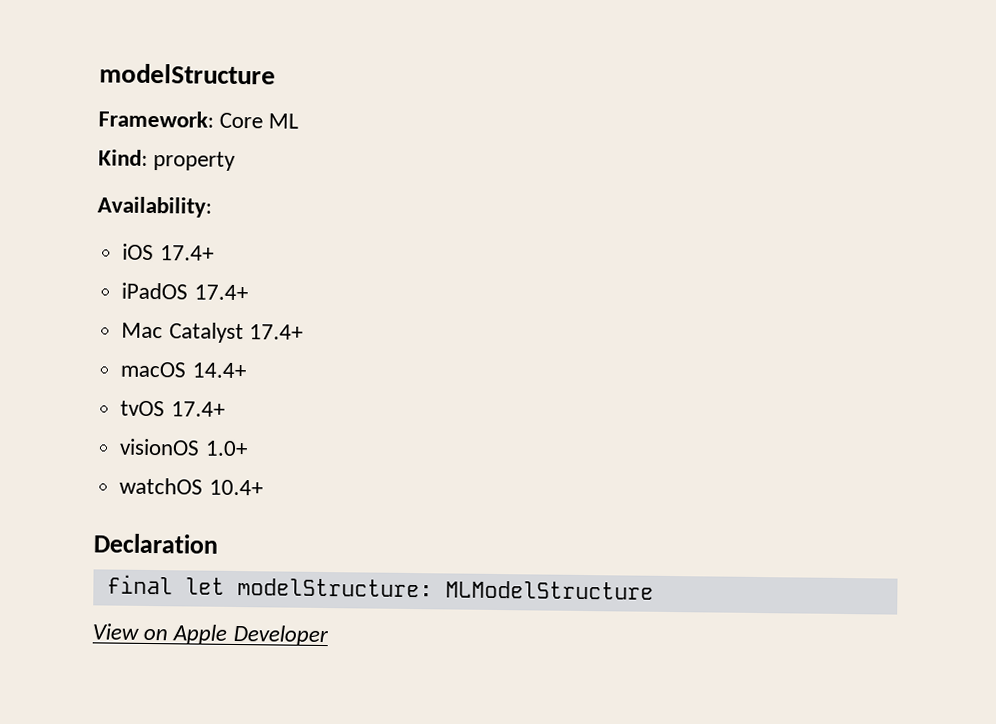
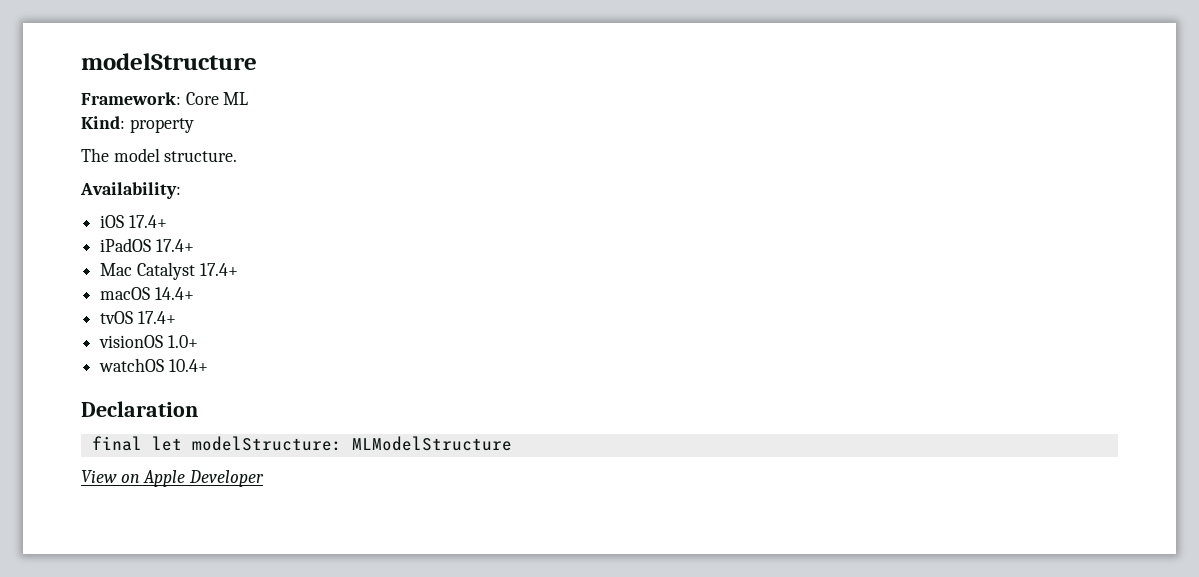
+ The model structure.

